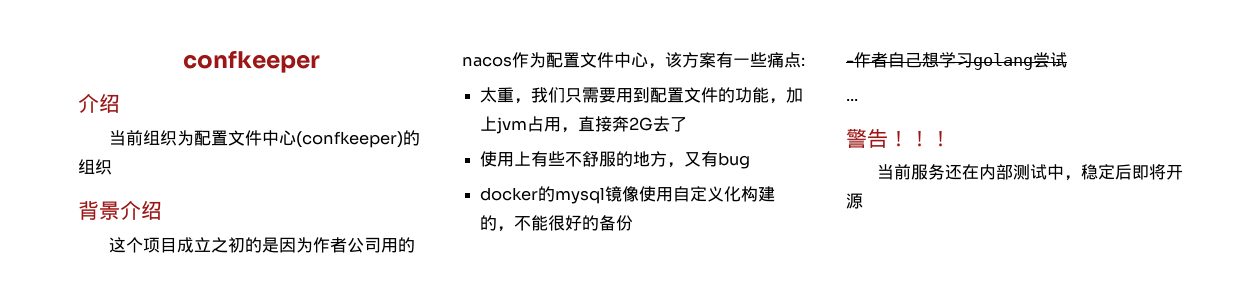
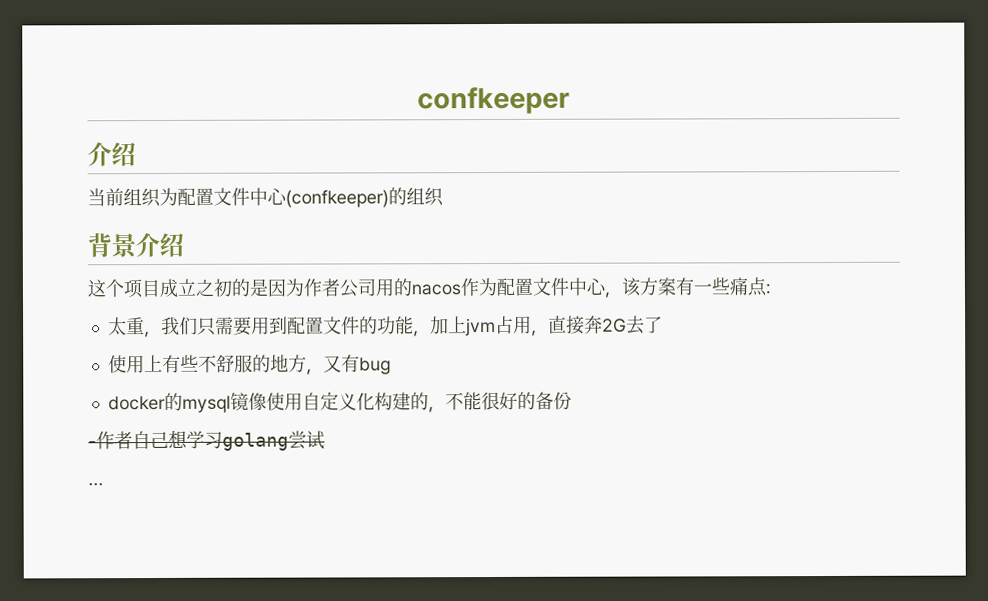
- 警告！！！
- 当前服务还在内部测试中，稳定后即将开源

